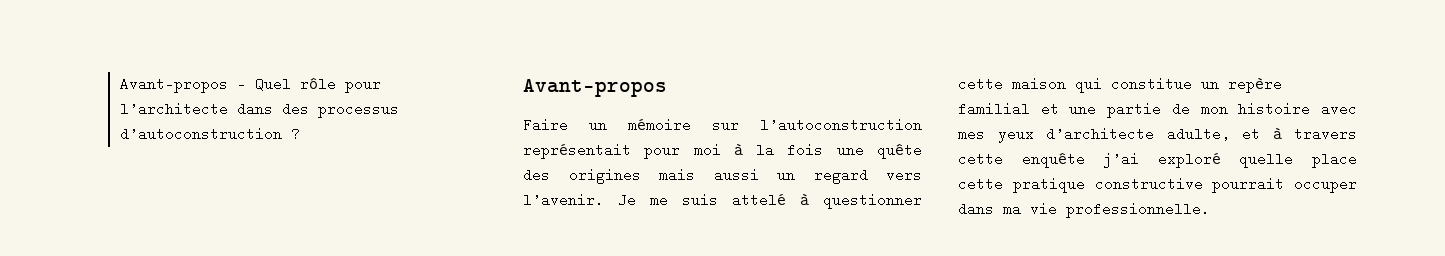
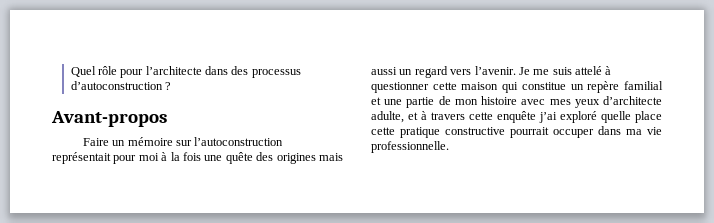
- Avant-propos - Quel rôle pour l’architecte dans des processus d’autoconstruction ?
+ Quel rôle pour l’architecte dans des processus d’autoconstruction ?

